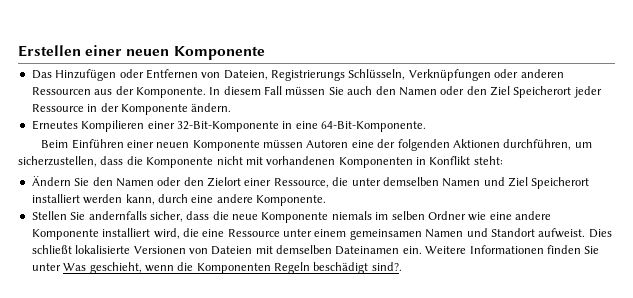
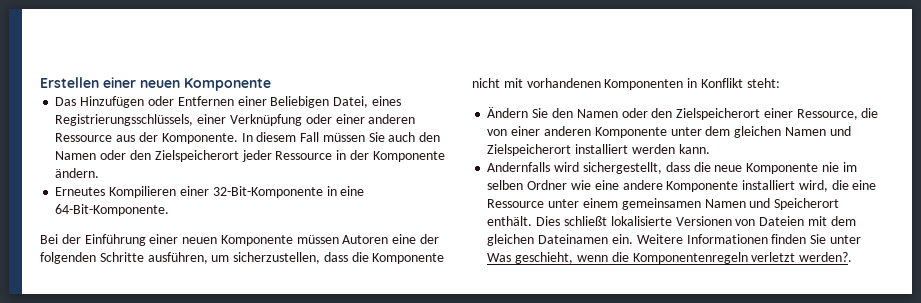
- Das Hinzufügen oder Entfernen von Dateien, Registrierungs Schlüsseln, Verknüpfungen oder anderen Ressourcen aus der Komponente.
+ Das Hinzufügen oder Entfernen einer Beliebigen Datei, eines Registrierungsschlüssels, einer Verknüpfung oder einer anderen Ressource aus der Komponente.
- In diesem Fall müssen Sie auch den Namen oder den Ziel Speicherort jeder Ressource in der Komponente ändern.
+ In diesem Fall müssen Sie auch den Namen oder den Zielspeicherort jeder Ressource in der Komponente ändern.
- Beim Einführen einer neuen Komponente müssen Autoren eine der folgenden Aktionen durchführen, um sicherzustellen, dass die Komponente nicht mit vorhandenen Komponenten in Konflikt steht:
+ Bei der Einführung einer neuen Komponente müssen Autoren eine der folgenden Schritte ausführen, um sicherzustellen, dass die Komponente nicht mit vorhandenen Komponenten in Konflikt steht:
- Ändern Sie den Namen oder den Zielort einer Ressource, die unter demselben Namen und Ziel Speicherort installiert werden kann, durch eine andere Komponente.
- Stellen Sie andernfalls sicher, dass die neue Komponente niemals im selben Ordner wie eine andere Komponente installiert wird, die eine Ressource unter einem gemeinsamen Namen und Standort aufweist.
+ Ändern Sie den Namen oder den Zielspeicherort einer Ressource, die von einer anderen Komponente unter dem gleichen Namen und Zielspeicherort installiert werden kann.
+ Andernfalls wird sichergestellt, dass die neue Komponente nie im selben Ordner wie eine andere Komponente installiert wird, die eine Ressource unter einem gemeinsamen Namen und Speicherort enthält.
- Dies schließt lokalisierte Versionen von Dateien mit demselben Dateinamen ein.
+ Dies schließt lokalisierte Versionen von Dateien mit dem gleichen Dateinamen ein.
- Weitere Informationen finden Sie unter Was geschieht, wenn die Komponenten Regeln beschädigt sind?.
+ Weitere Informationen finden Sie unter Was geschieht, wenn die Komponentenregeln verletzt werden?.

